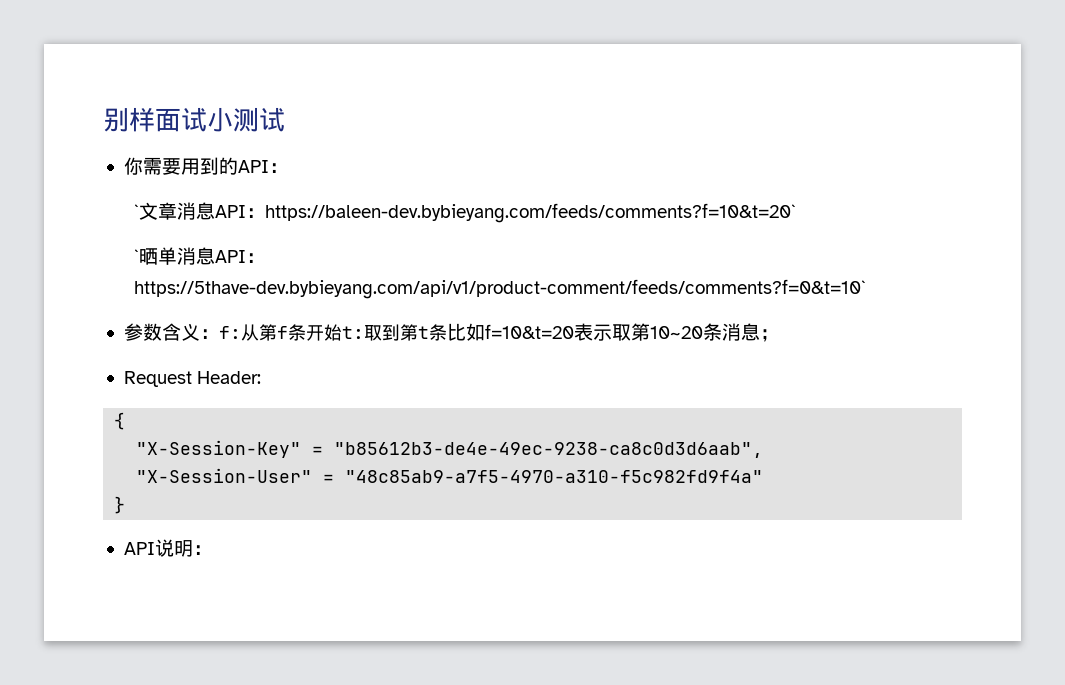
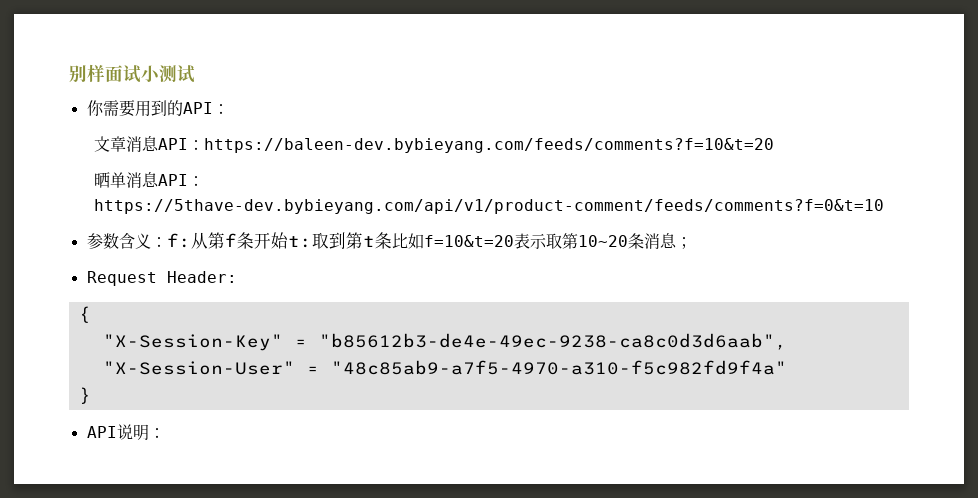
- `文章消息API：https://baleen-dev.bybieyang.com/feeds/comments?f=10&t=20`
- `晒单消息API：https://5thave-dev.bybieyang.com/api/v1/product-comment/feeds/comments?f=0&t=10`
+ 文章消息API：https://baleen-dev.bybieyang.com/feeds/comments?f=10&t=20
+ 晒单消息API：https://5thave-dev.bybieyang.com/api/v1/product-comment/feeds/comments?f=0&t=10

